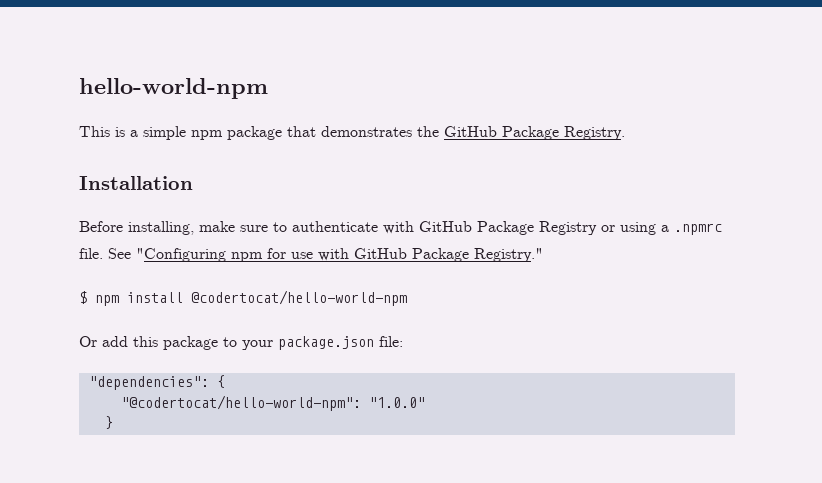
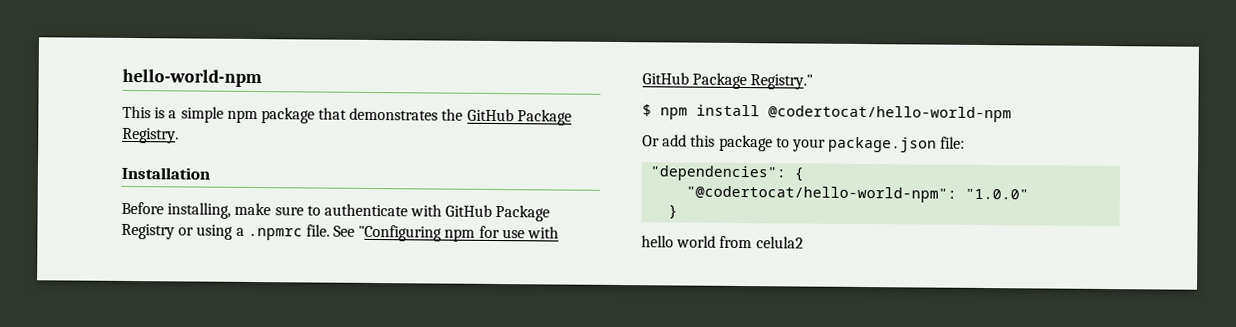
+ hello world from celula2

